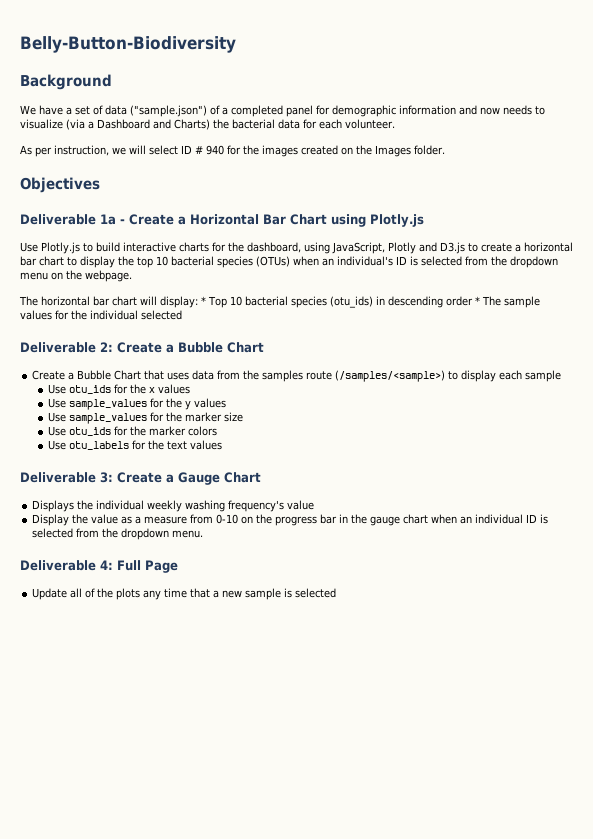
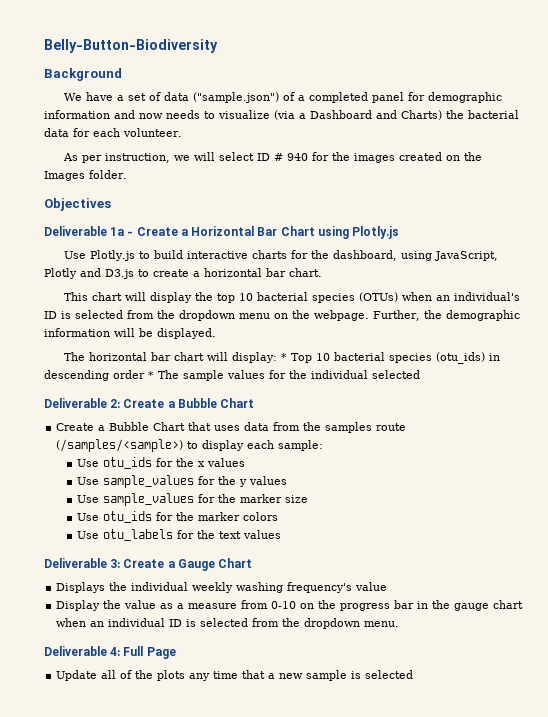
- Use Plotly.js to build interactive charts for the dashboard, using JavaScript, Plotly and D3.js to create a horizontal bar chart to display the top 10 bacterial species (OTUs) when an individual's ID is selected from the dropdown menu on the webpage.
+ Use Plotly.js to build interactive charts for the dashboard, using JavaScript, Plotly and D3.js to create a horizontal bar chart.
+ This chart will display the top 10 bacterial species (OTUs) when an individual's ID is selected from the dropdown menu on the webpage. Further, the demographic information will be displayed.
- Create a Bubble Chart that uses data from the samples route (/samples/<sample>) to display each sample
+ Create a Bubble Chart that uses data from the samples route (/samples/<sample>) to display each sample:

